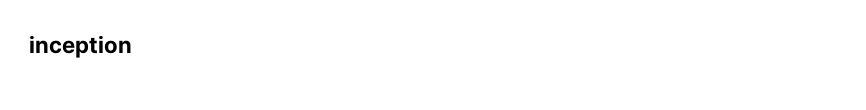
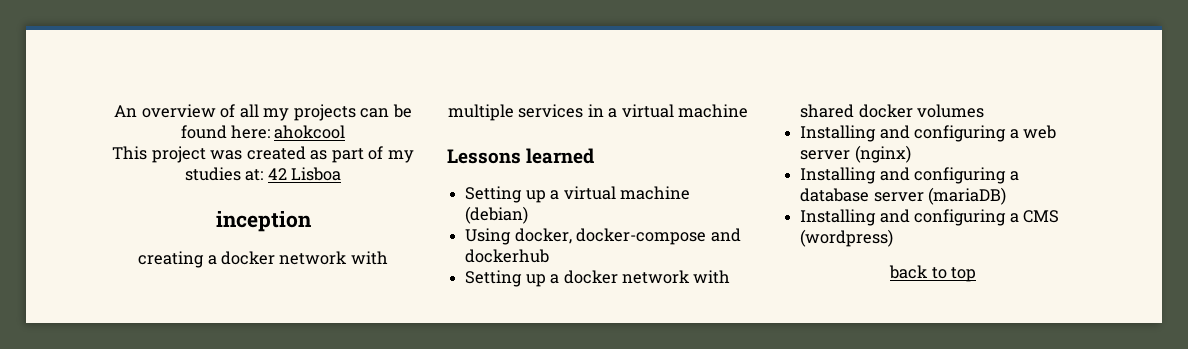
+ An overview of all my projects can be found here: ahokcool
+ This project was created as part of my studies at: 42 Lisboa
  inception
+ creating a docker network with multiple services in a virtual machine
+ Lessons learned
+ Setting up a virtual machine (debian)
+ Using docker, docker-compose and dockerhub
+ Setting up a docker network with shared docker volumes
+ Installing and configuring a web server (nginx)
+ Installing and configuring a database server (mariaDB)
+ Installing and configuring a CMS (wordpress)
+ back to top

